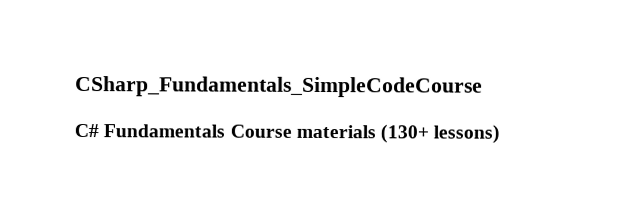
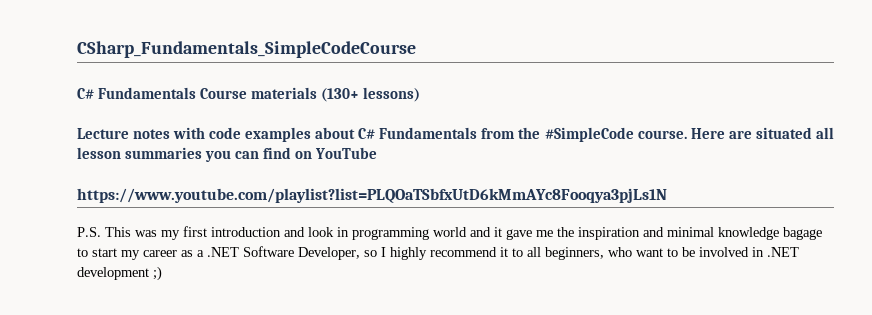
+ Lecture notes with code examples about C# Fundamentals from the #SimpleCode course. Here are situated all lesson summaries you can find on YouTube
+ https://www.youtube.com/playlist?list=PLQOaTSbfxUtD6kMmAYc8Fooqya3pjLs1N
+ P.S. This was my first introduction and look in programming world and it gave me the inspiration and minimal knowledge bagage to start my career as a .NET Software Developer, so I highly recommend it to all beginners, who want to be involved in .NET development ;)

